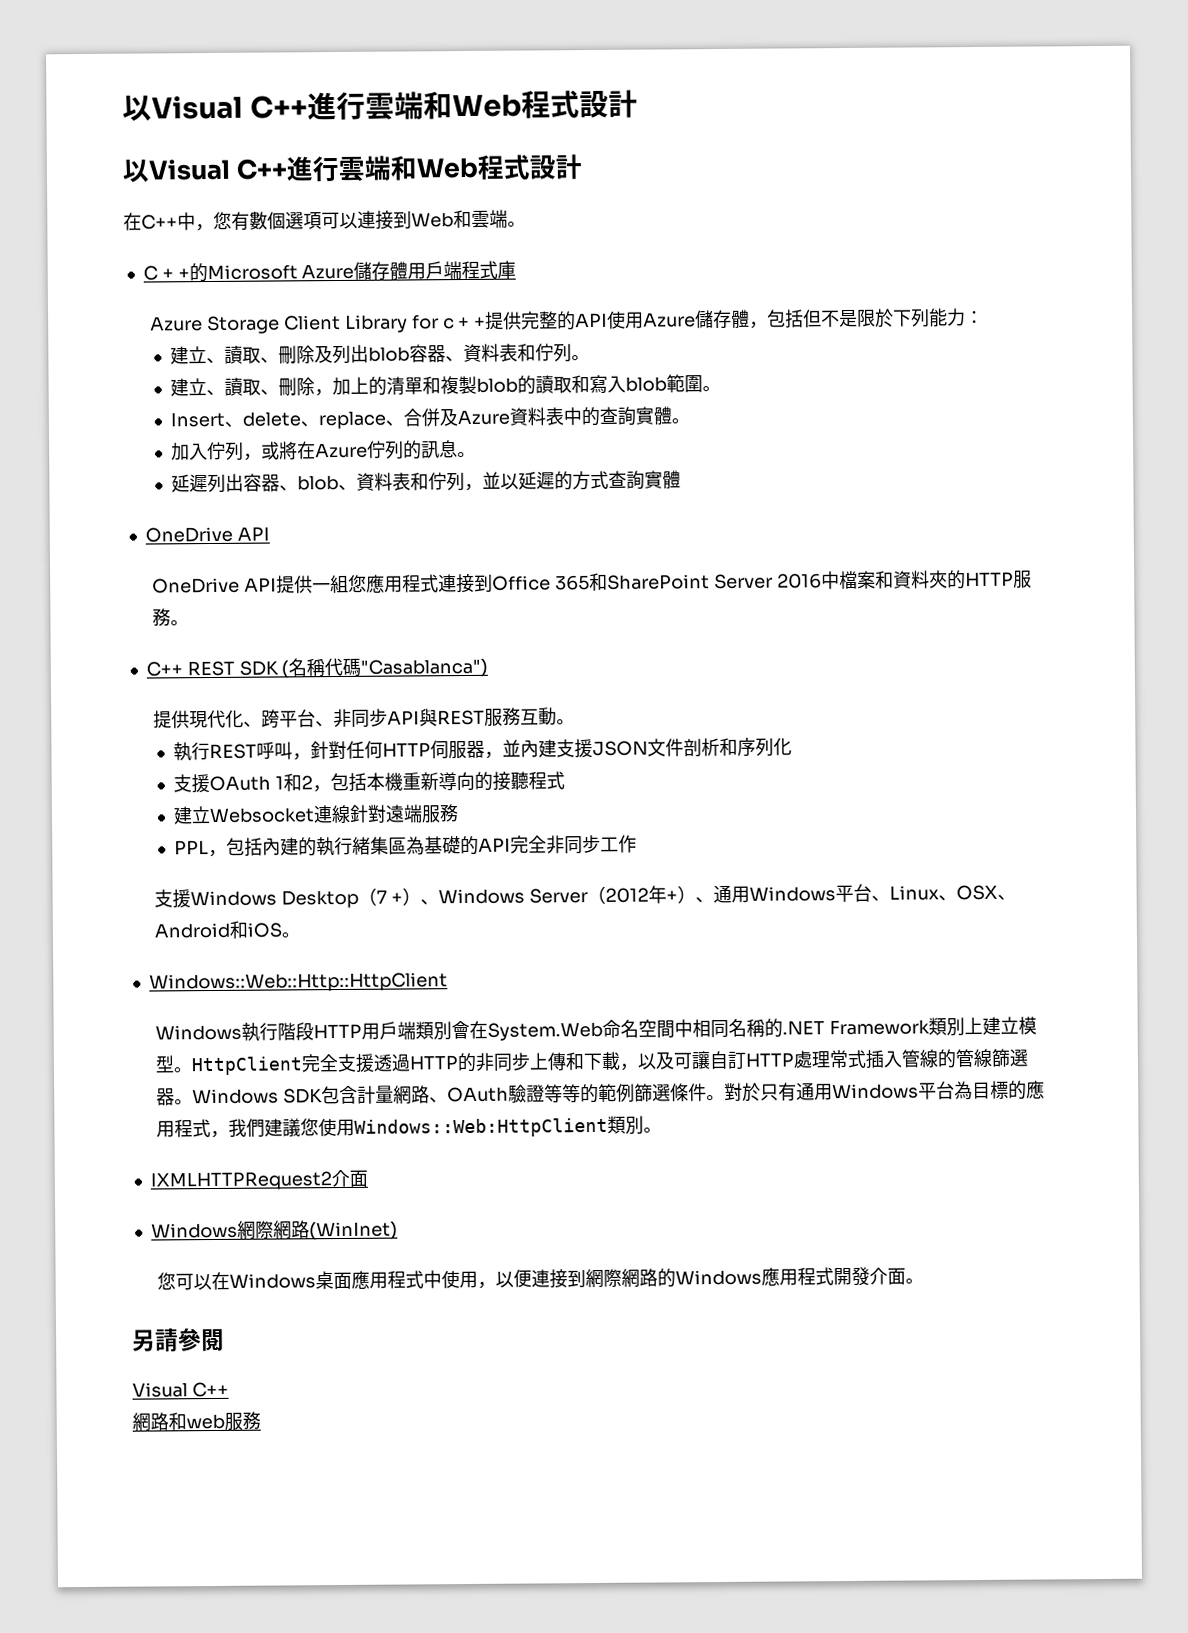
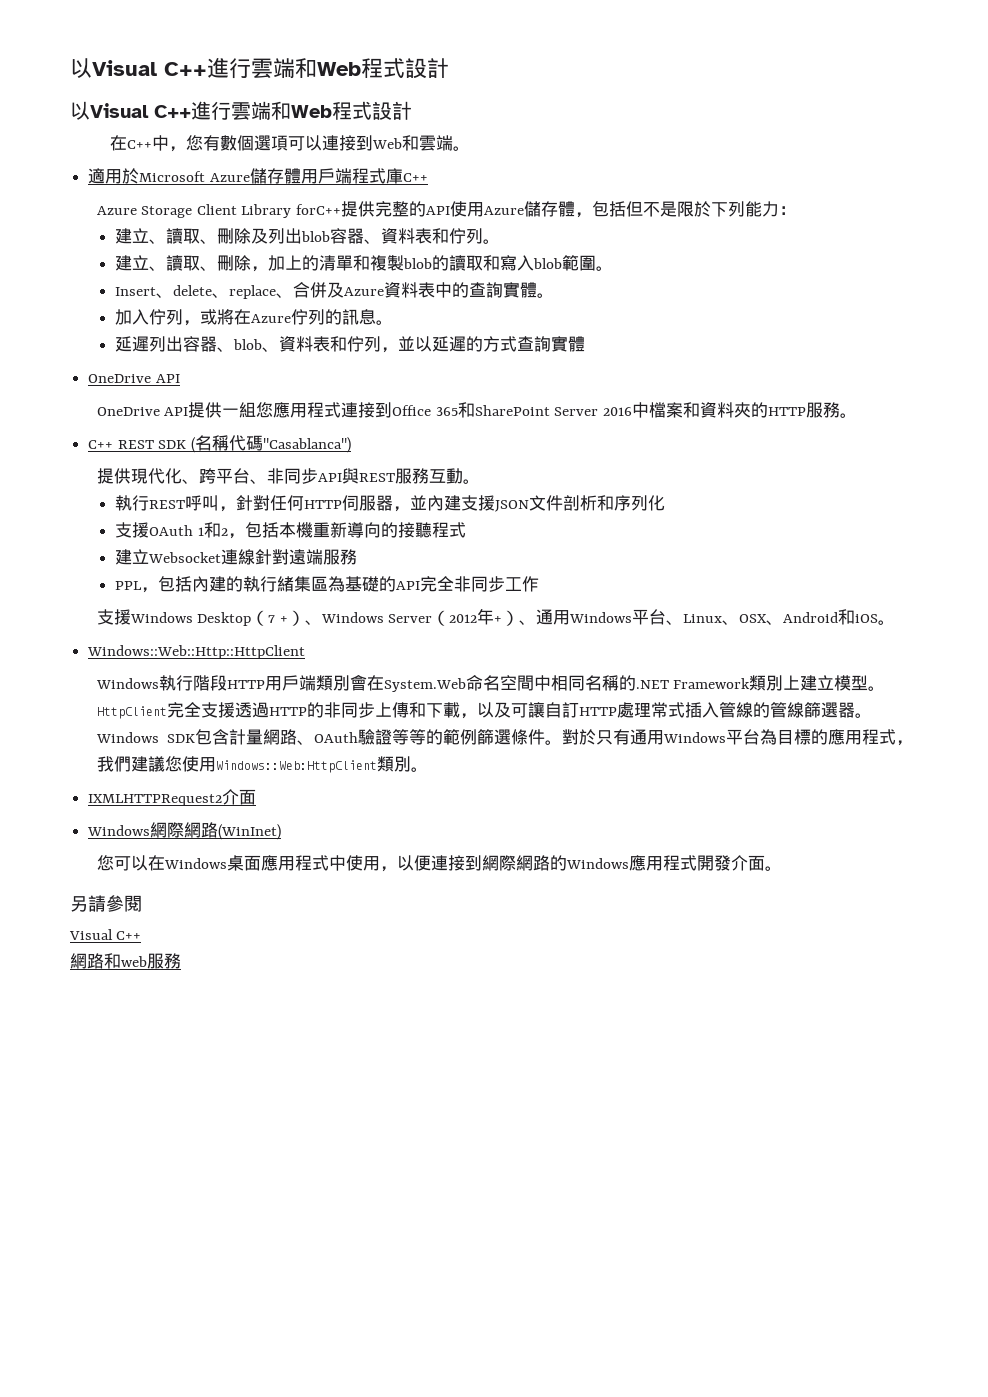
- C + +的Microsoft Azure儲存體用戶端程式庫
+ 適用於Microsoft Azure儲存體用戶端程式庫C++
- Azure Storage Client Library for c + +提供完整的API使用Azure儲存體，包括但不是限於下列能力：
+ Azure Storage Client Library forC++提供完整的API使用Azure儲存體，包括但不是限於下列能力：

